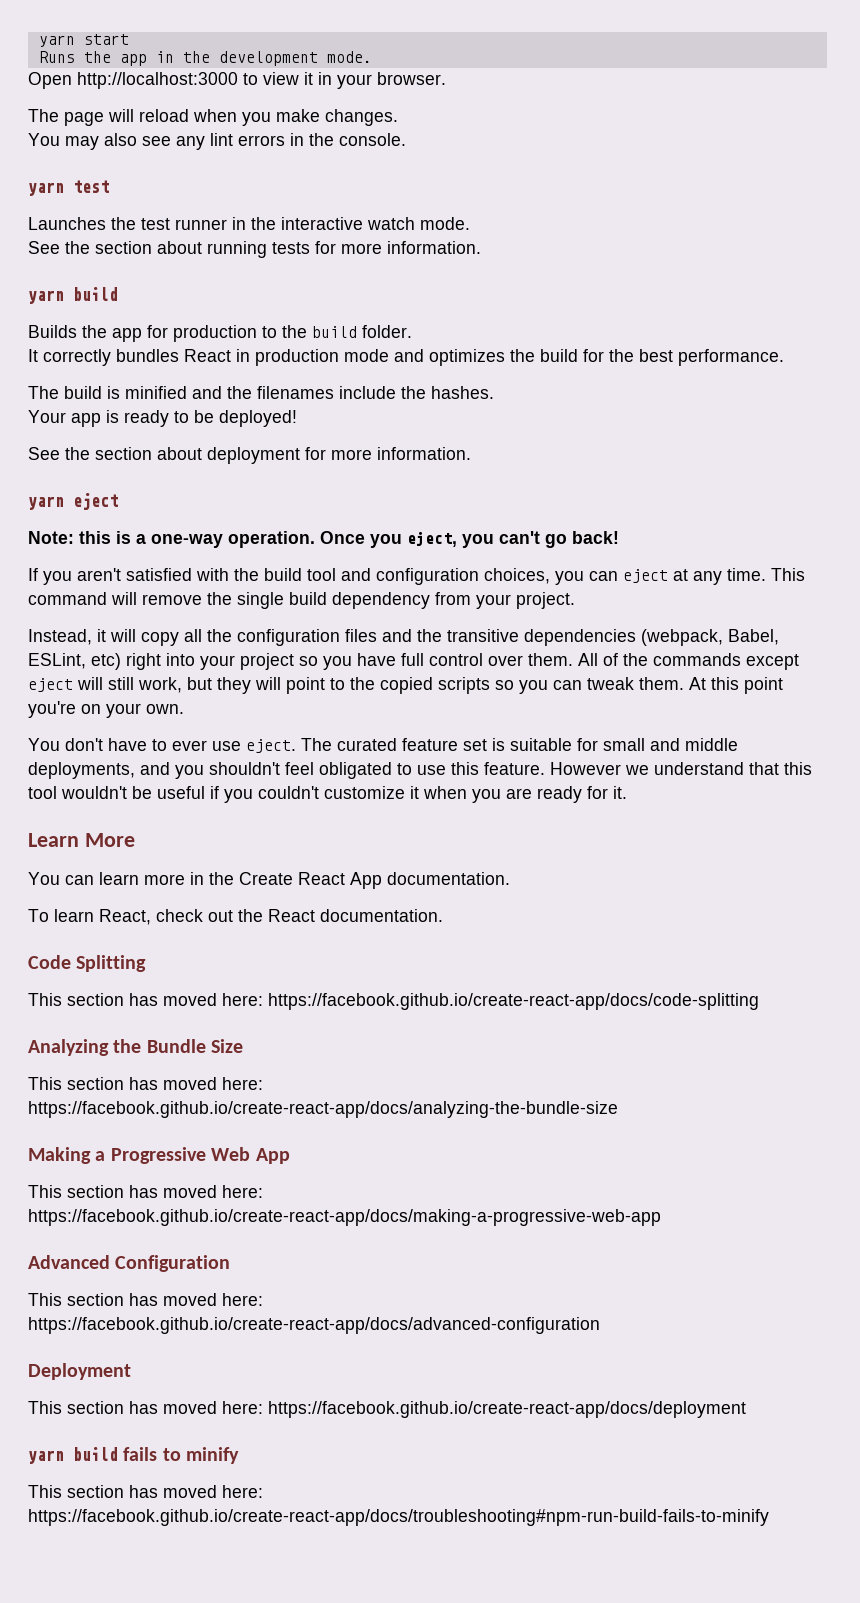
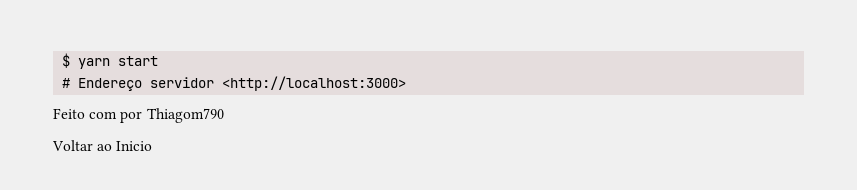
- yarn start
+ $ yarn start
- Runs the app in the development mode.
- Open http://localhost:3000 to view it in your browser.
- The page will reload when you make changes.
- You may also see any lint errors in the console.
- yarn test
- Launches the test runner in the interactive watch mode.
- See the section about running tests for more information.
- yarn build
- Builds the app for production to the build folder.
- It correctly bundles React in production mode and optimizes the build for the best performance.
- The build is minified and the filenames include the hashes.
- Your app is ready to be deployed!
- See the section about deployment for more information.
- yarn eject
- Note: this is a one-way operation. Once you eject, you can't go back!
- If you aren't satisfied with the build tool and configuration choices, you can eject at any time. This command will remove the single build dependency from your project.
- Instead, it will copy all the configuration files and the transitive dependencies (webpack, Babel, ESLint, etc) right into your project so you have full control over them. All of the commands except eject will still work, but they will point to the copied scripts so you can tweak them. At this point you're on your own.
- You don't have to ever use eject. The curated feature set is suitable for small and middle deployments, and you shouldn't feel obligated to use this feature. However we understand that this tool wouldn't be useful if you couldn't customize it when you are ready for it.
- Learn More
- You can learn more in the Create React App documentation.
- To learn React, check out the React documentation.
- Code Splitting
- This section has moved here: https://facebook.github.io/create-react-app/docs/code-splitting
- Analyzing the Bundle Size
- This section has moved here: https://facebook.github.io/create-react-app/docs/analyzing-the-bundle-size
- Making a Progressive Web App
- This section has moved here: https://facebook.github.io/create-react-app/docs/making-a-progressive-web-app
- Advanced Configuration
- This section has moved here: https://facebook.github.io/create-react-app/docs/advanced-configuration
- Deployment
- This section has moved here: https://facebook.github.io/create-react-app/docs/deployment
- yarn build fails to minify
- This section has moved here: https://facebook.github.io/create-react-app/docs/troubleshooting#npm-run-build-fails-to-minify
+ # Endereço servidor <http://localhost:3000>
+ Feito com por Thiagom790
+ Voltar ao Inicio

